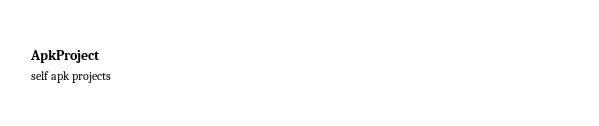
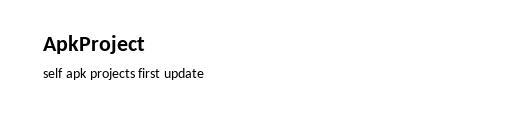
- self apk projects
+ self apk projects first update

